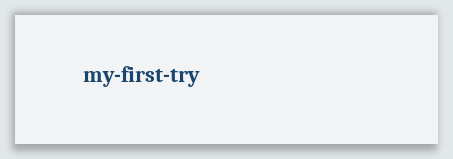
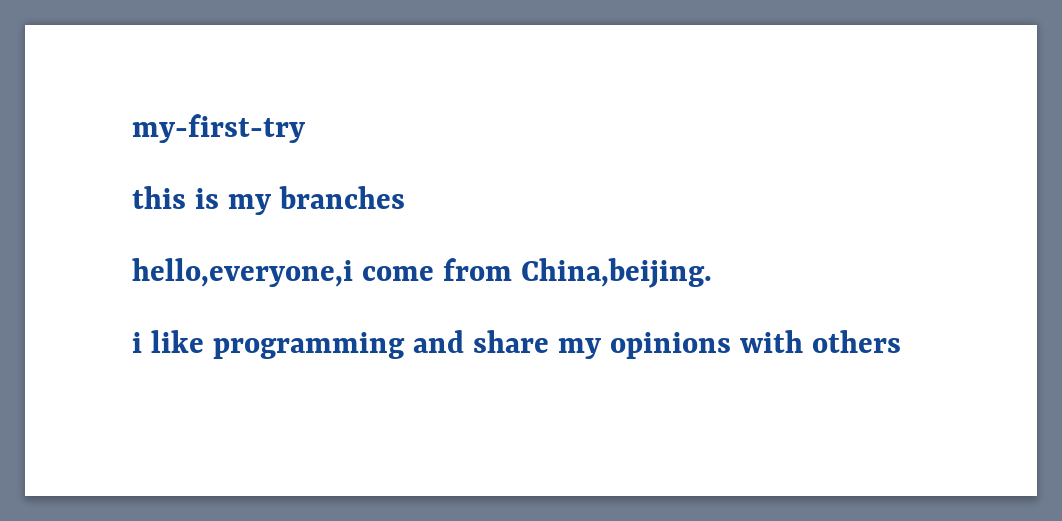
+ this is my branches
+ hello,everyone,i come from China,beijing.
+ i like programming and share my opinions with others

